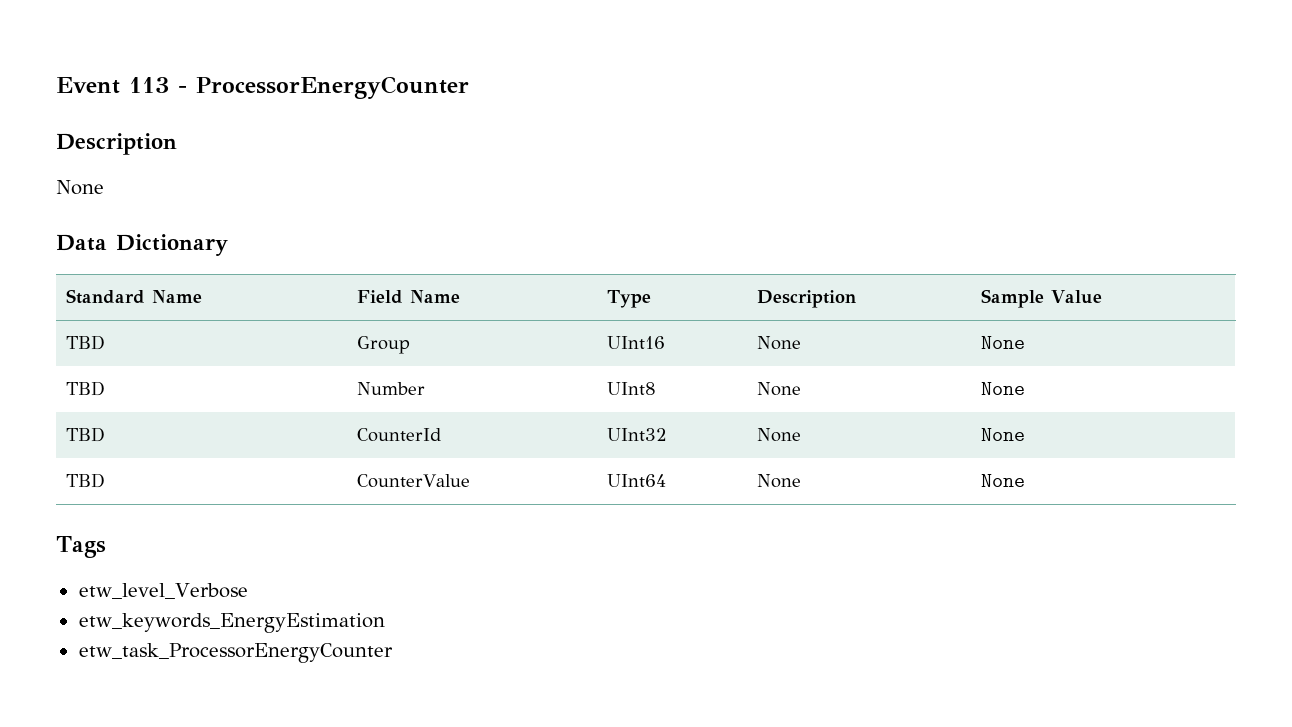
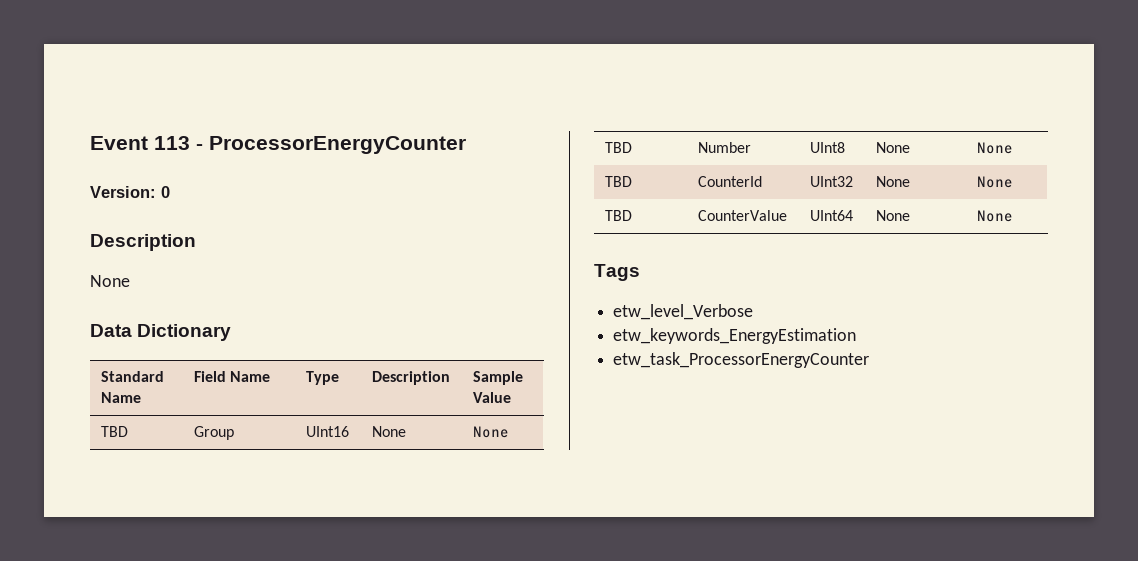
+ Version: 0

